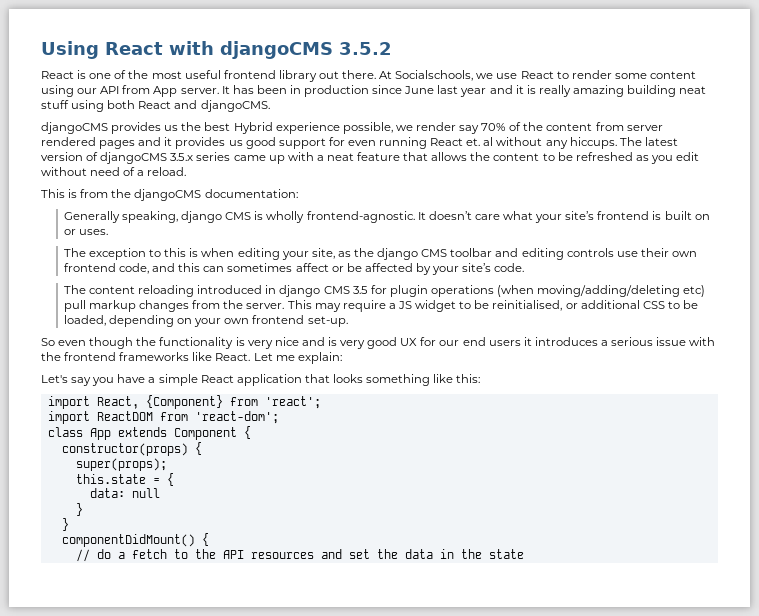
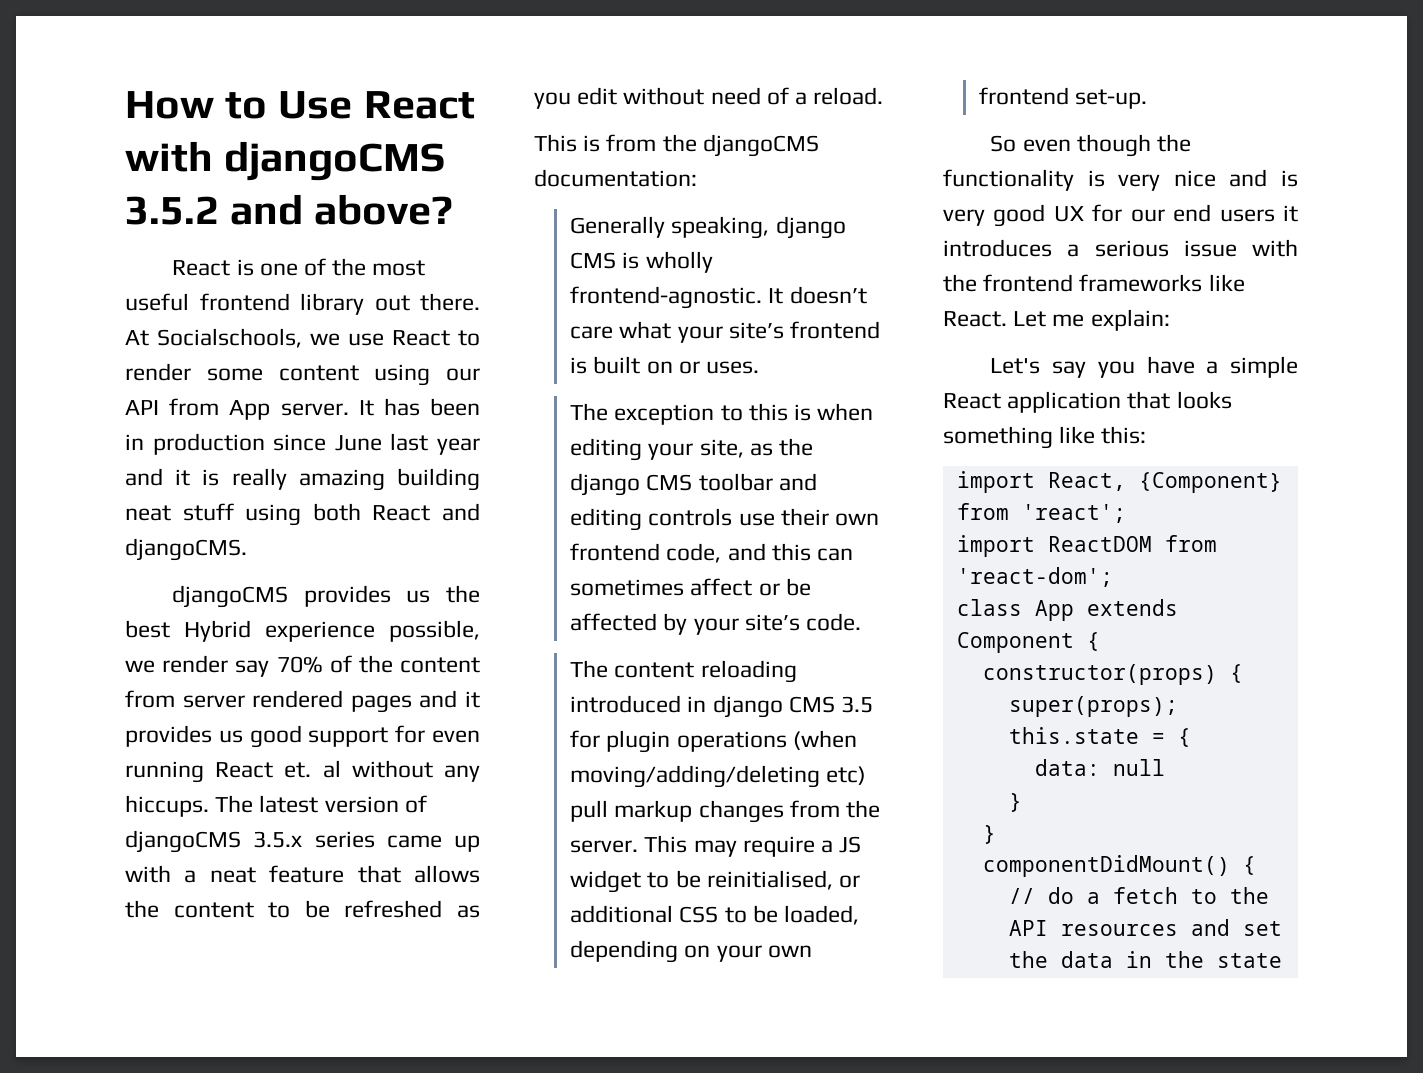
- Using React with djangoCMS 3.5.2
+ How to Use React with djangoCMS 3.5.2 and above?

